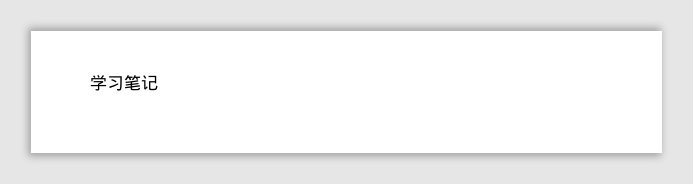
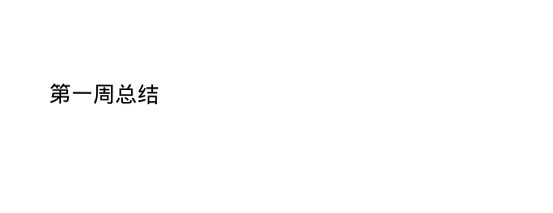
- 学习笔记
+ 第一周总结

